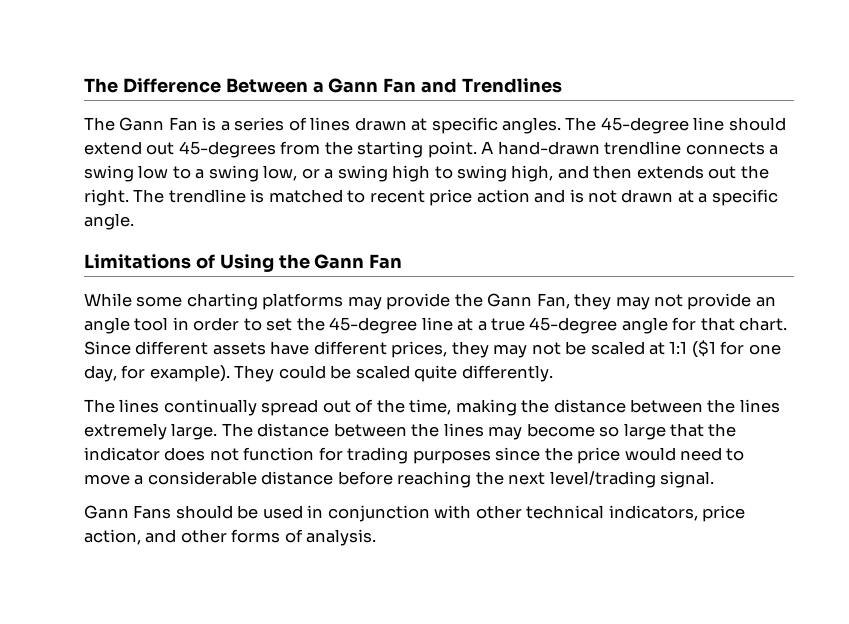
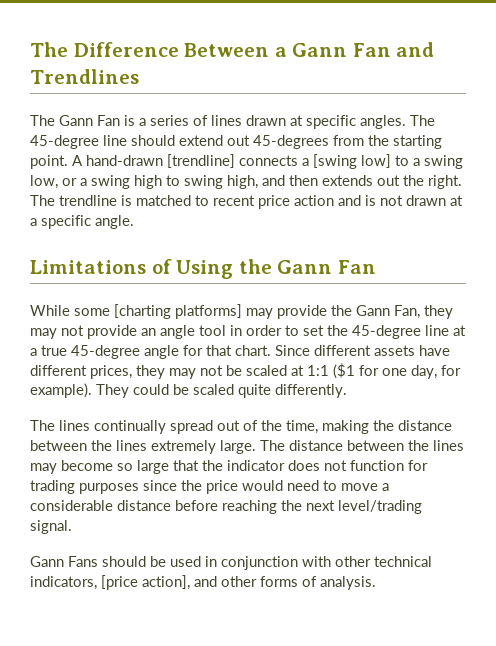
- A hand-drawn trendline connects a swing low to a swing low, or a swing high to swing high, and then extends out the right.
+ A hand-drawn [trendline] connects a [swing low] to a swing low, or a swing high to swing high, and then extends out the right.
- While some charting platforms may provide the Gann Fan, they may not provide an angle tool in order to set the 45-degree line at a true 45-degree angle for that chart.
+ While some [charting platforms] may provide the Gann Fan, they may not provide an angle tool in order to set the 45-degree line at a true 45-degree angle for that chart.
- Gann Fans should be used in conjunction with other technical indicators, price action, and other forms of analysis.
+ Gann Fans should be used in conjunction with other technical indicators, [price action], and other forms of analysis.

